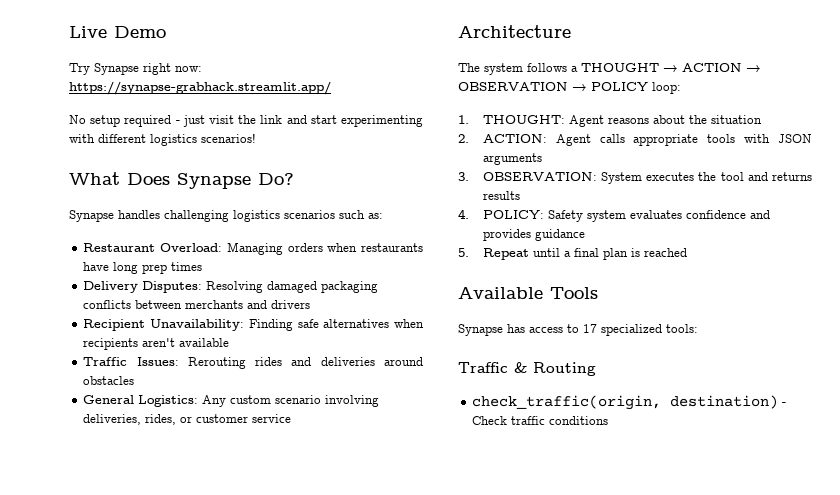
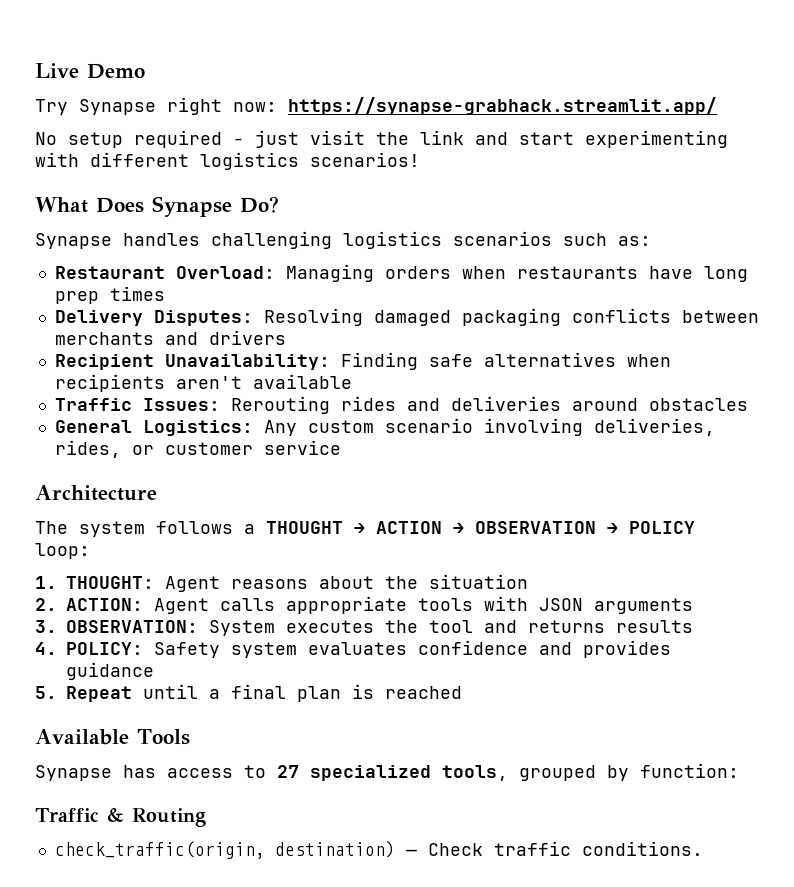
- Synapse has access to 17 specialized tools:
+ Synapse has access to 27 specialized tools, grouped by function:
- check_traffic(origin, destination) - Check traffic conditions
+ check_traffic(origin, destination) — Check traffic conditions.

